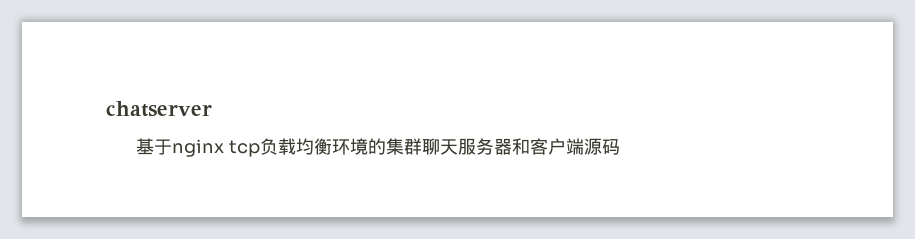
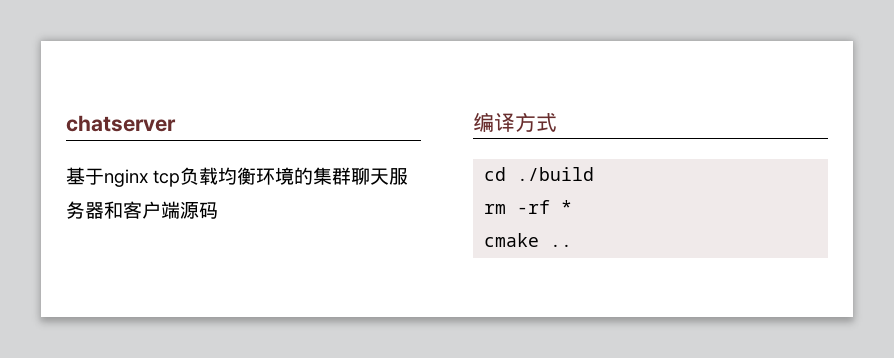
+ 编译方式
+ cd ./build
+ rm -rf *
+ cmake ..

